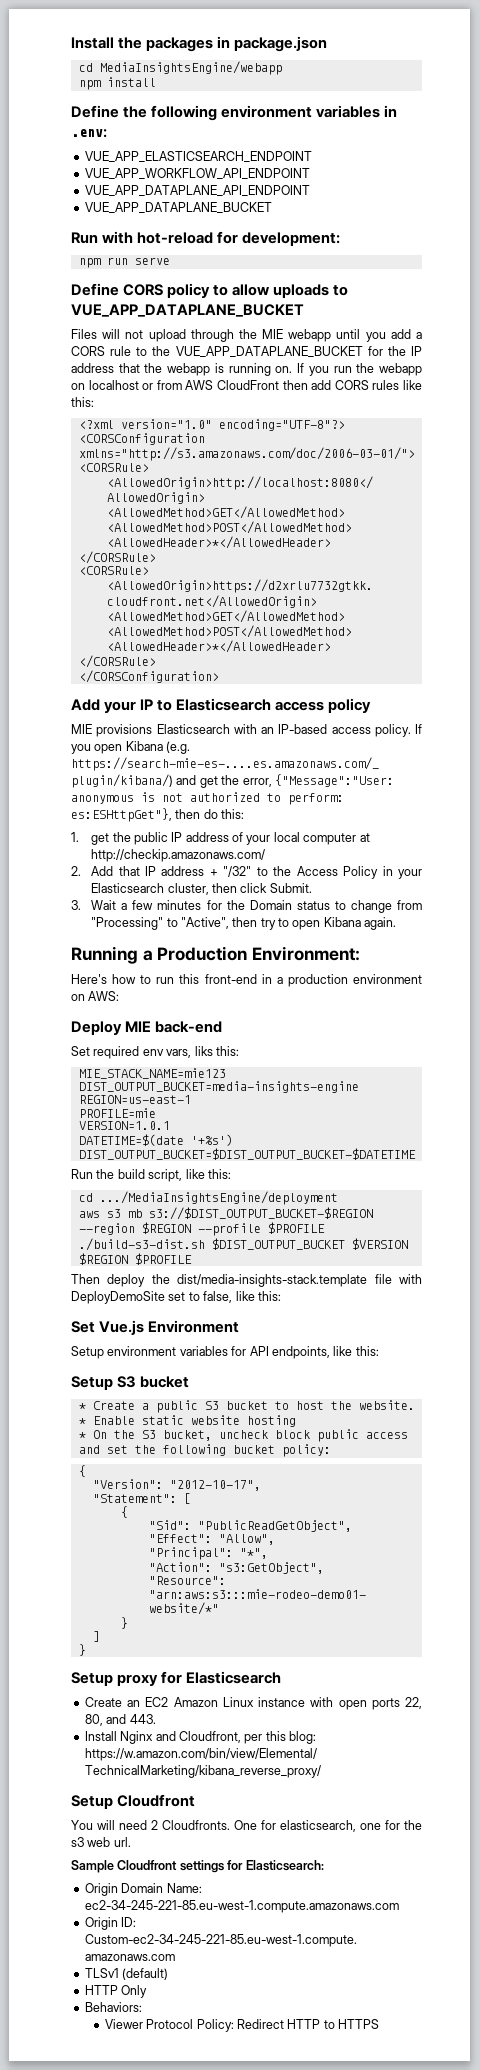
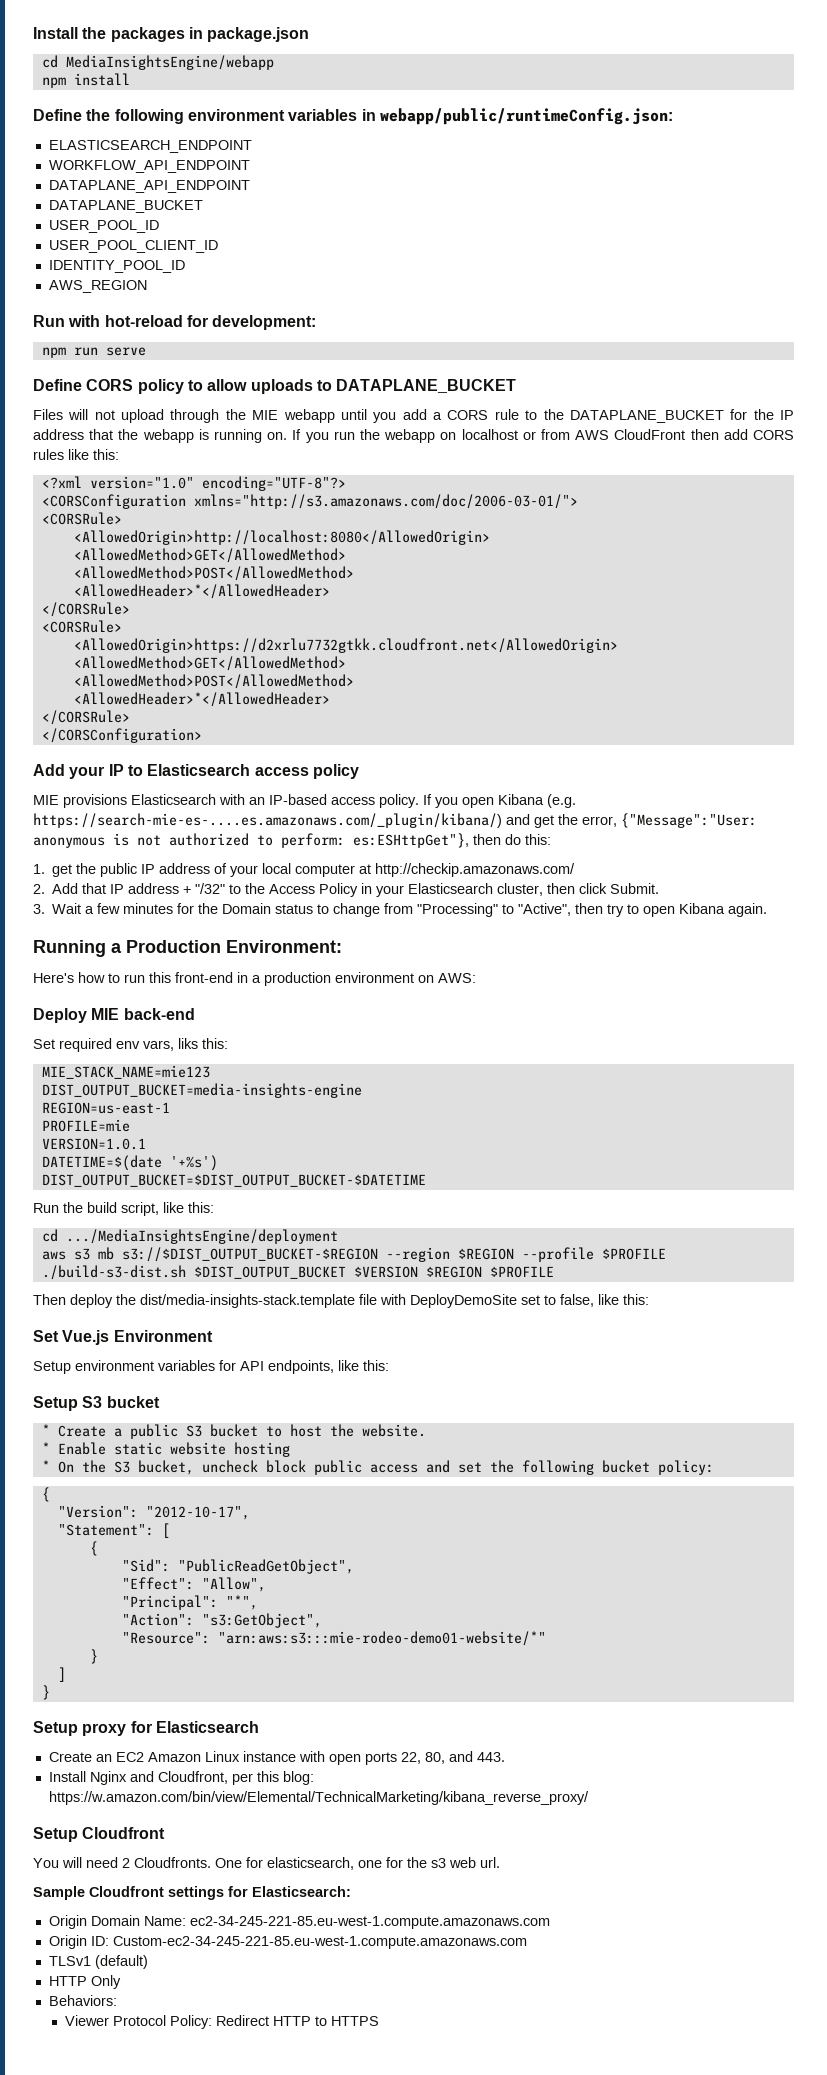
- Define the following environment variables in .env:
- VUE_APP_ELASTICSEARCH_ENDPOINT
- VUE_APP_WORKFLOW_API_ENDPOINT
- VUE_APP_DATAPLANE_API_ENDPOINT
- VUE_APP_DATAPLANE_BUCKET
+ Define the following environment variables in webapp/public/runtimeConfig.json:
+ ELASTICSEARCH_ENDPOINT
+ WORKFLOW_API_ENDPOINT
+ DATAPLANE_API_ENDPOINT
+ DATAPLANE_BUCKET
+ USER_POOL_ID
+ USER_POOL_CLIENT_ID
+ IDENTITY_POOL_ID
+ AWS_REGION
- Define CORS policy to allow uploads to VUE_APP_DATAPLANE_BUCKET
+ Define CORS policy to allow uploads to DATAPLANE_BUCKET
- Files will not upload through the MIE webapp until you add a CORS rule to the VUE_APP_DATAPLANE_BUCKET for the IP address that the webapp is running on.
+ Files will not upload through the MIE webapp until you add a CORS rule to the DATAPLANE_BUCKET for the IP address that the webapp is running on.

